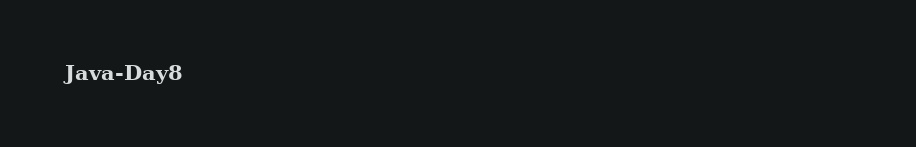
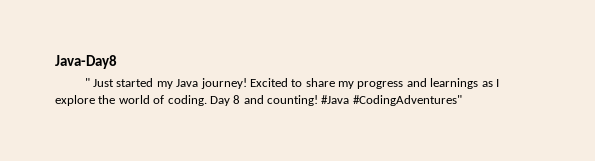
+ " Just started my Java journey! Excited to share my progress and learnings as I explore the world of coding. Day 8 and counting! #Java #CodingAdventures"

